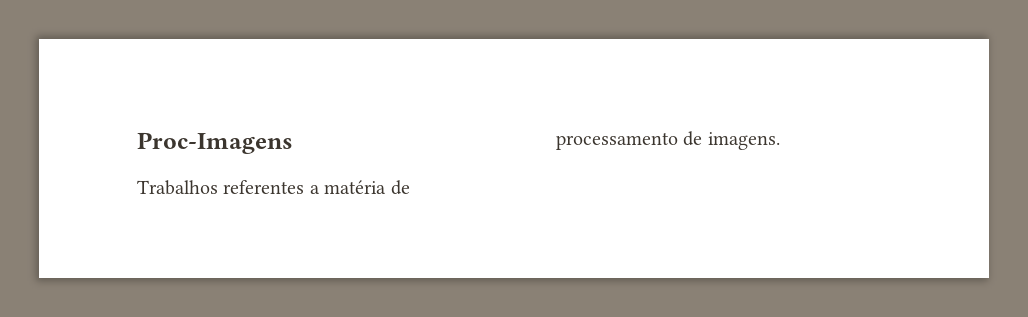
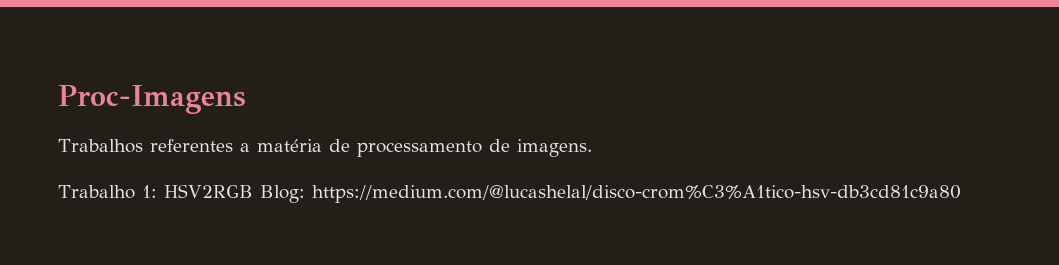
+ Trabalho 1: HSV2RGB Blog: https://medium.com/@lucashelal/disco-crom%C3%A1tico-hsv-db3cd81c9a80

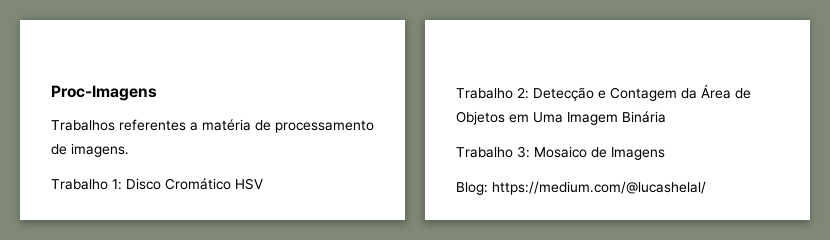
- Trabalho 1: HSV2RGB Blog: https://medium.com/@lucashelal/disco-crom%C3%A1tico-hsv-db3cd81c9a80
+ Trabalho 1: Disco Cromático HSV
+ Trabalho 2: Detecção e Contagem da Área de Objetos em Uma Imagem Binária
+ Trabalho 3: Mosaico de Imagens
+ Blog: https://medium.com/@lucashelal/

